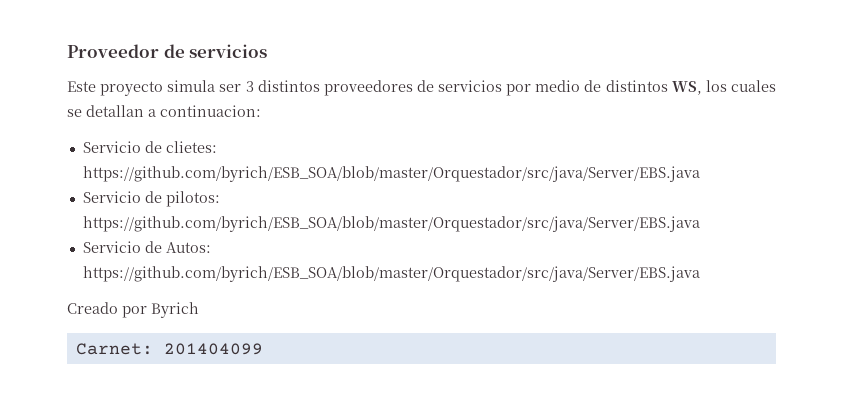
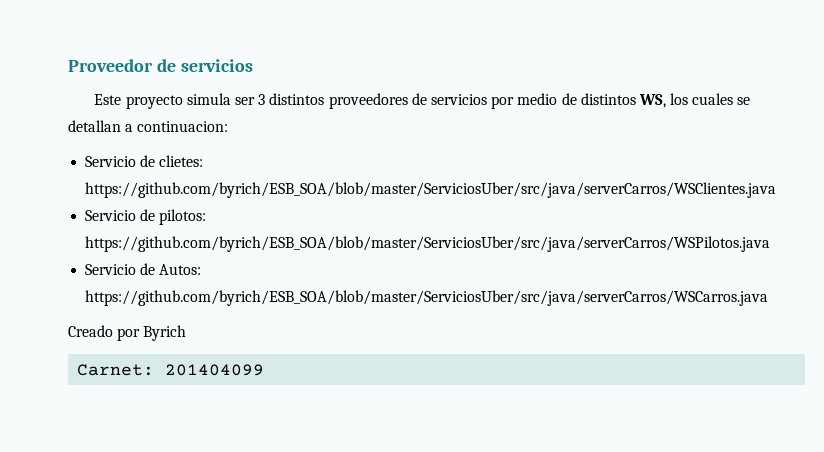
- Servicio de clietes: https://github.com/byrich/ESB_SOA/blob/master/Orquestador/src/java/Server/EBS.java
+ Servicio de clietes: https://github.com/byrich/ESB_SOA/blob/master/ServiciosUber/src/java/serverCarros/WSClientes.java
- Servicio de pilotos: https://github.com/byrich/ESB_SOA/blob/master/Orquestador/src/java/Server/EBS.java
+ Servicio de pilotos: https://github.com/byrich/ESB_SOA/blob/master/ServiciosUber/src/java/serverCarros/WSPilotos.java
- Servicio de Autos: https://github.com/byrich/ESB_SOA/blob/master/Orquestador/src/java/Server/EBS.java
+ Servicio de Autos: https://github.com/byrich/ESB_SOA/blob/master/ServiciosUber/src/java/serverCarros/WSCarros.java

